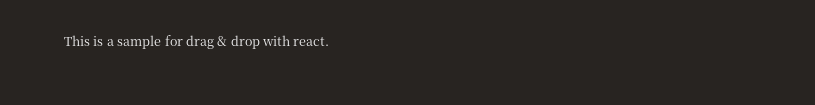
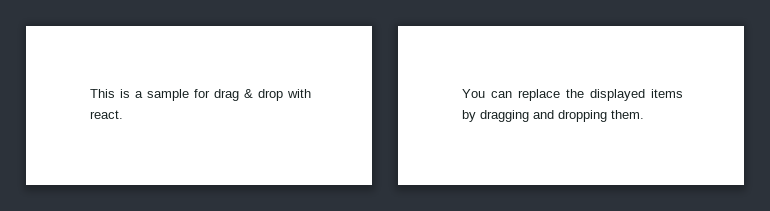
+ You can replace the displayed items by dragging and dropping them.

